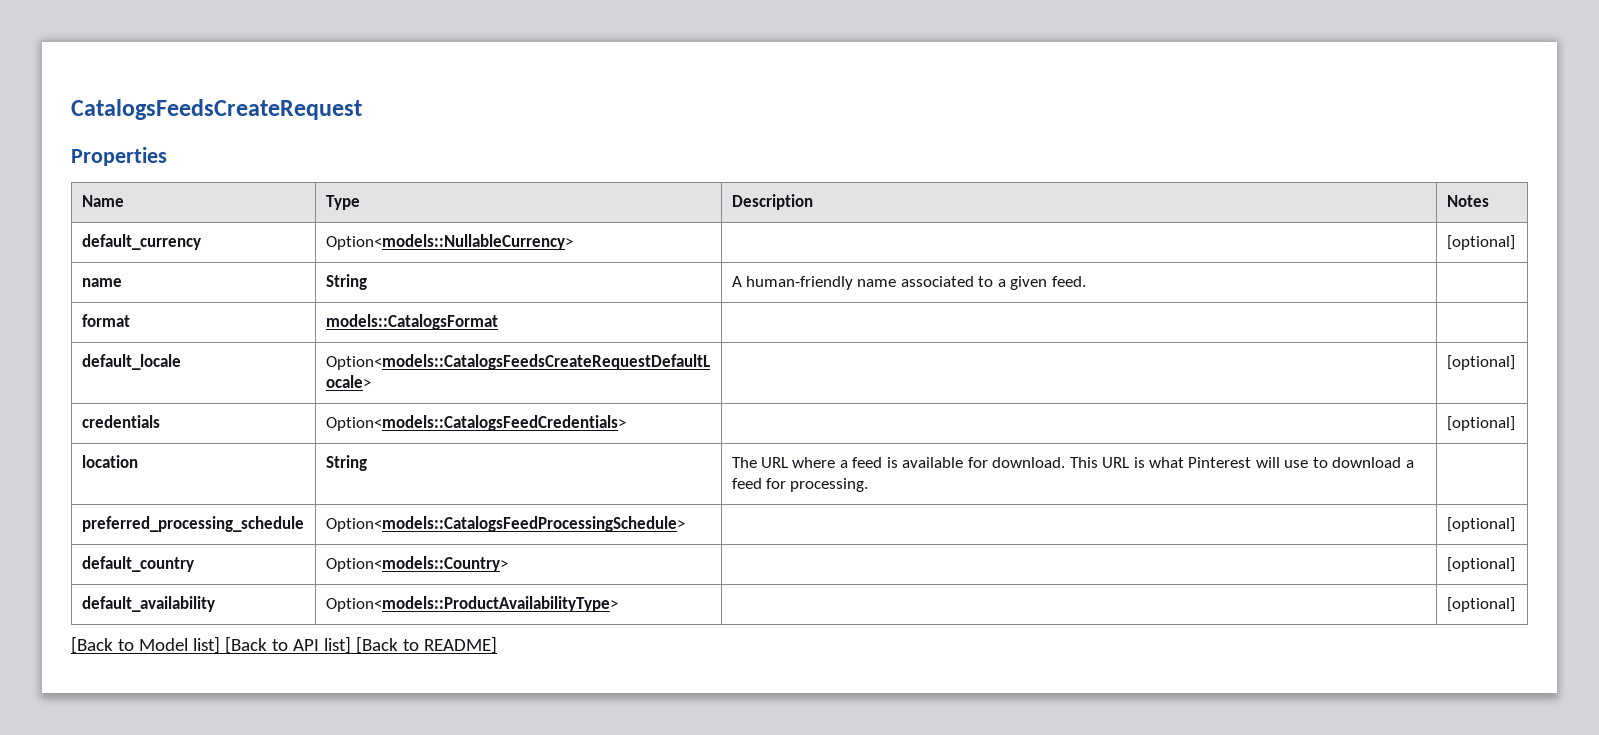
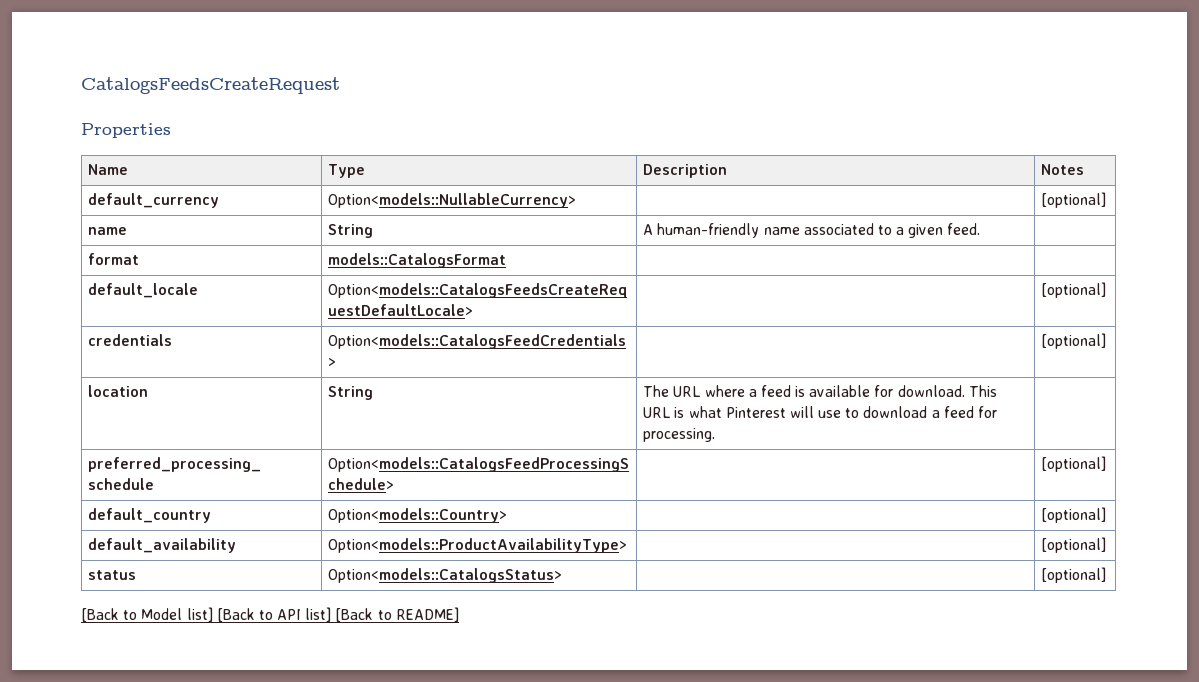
+ status | Option<models::CatalogsStatus> | | [optional]

